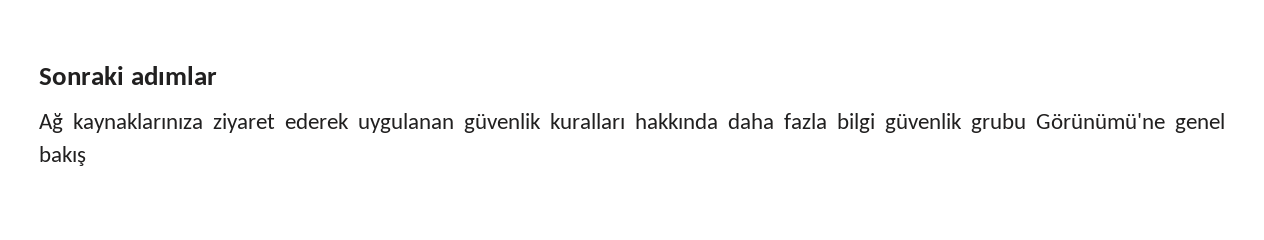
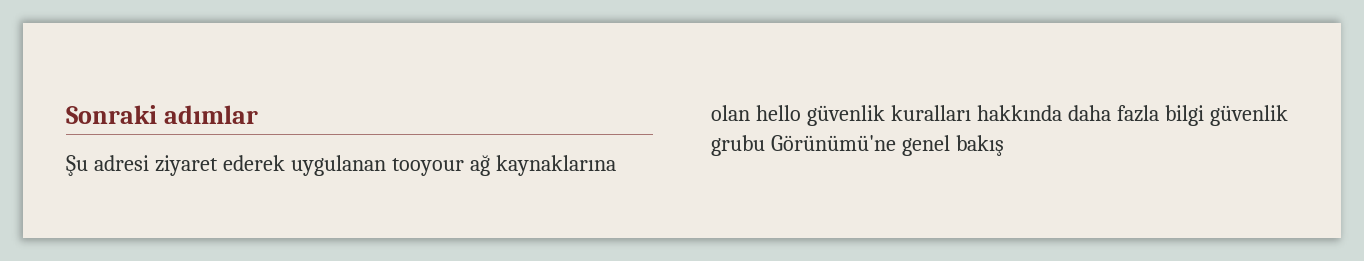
- Ağ kaynaklarınıza ziyaret ederek uygulanan güvenlik kuralları hakkında daha fazla bilgi güvenlik grubu Görünümü'ne genel bakış
+ Şu adresi ziyaret ederek uygulanan tooyour ağ kaynaklarına olan hello güvenlik kuralları hakkında daha fazla bilgi güvenlik grubu Görünümü'ne genel bakış

